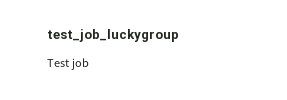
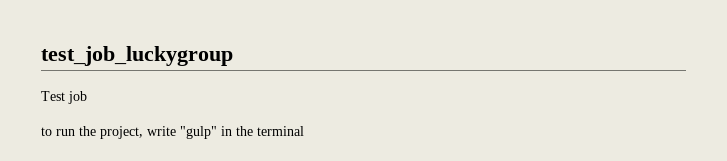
+ to run the project, write "gulp" in the terminal

